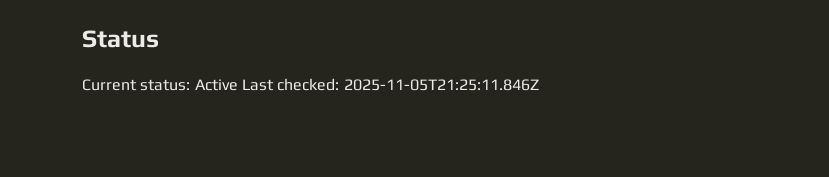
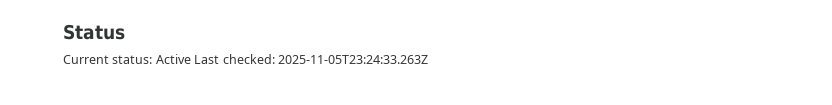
- Current status: Active Last checked: 2025-11-05T21:25:11.846Z
+ Current status: Active Last checked: 2025-11-05T23:24:33.263Z

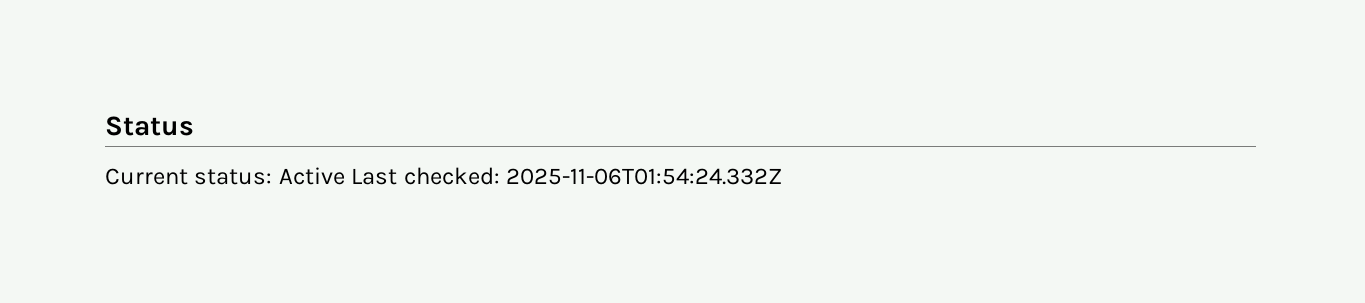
- Current status: Active Last checked: 2025-11-05T23:24:33.263Z
+ Current status: Active Last checked: 2025-11-06T01:54:24.332Z

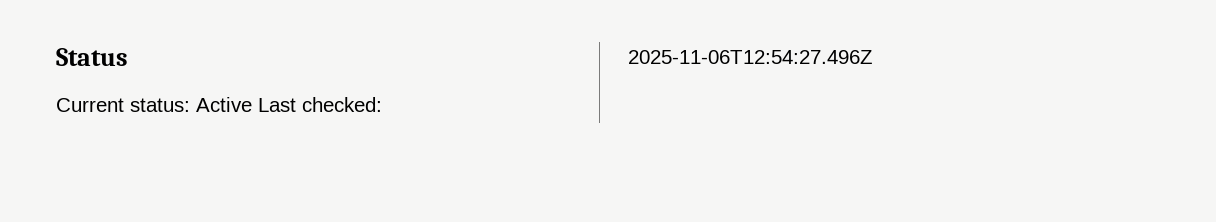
- Current status: Active Last checked: 2025-11-06T01:54:24.332Z
+ Current status: Active Last checked: 2025-11-06T12:54:27.496Z

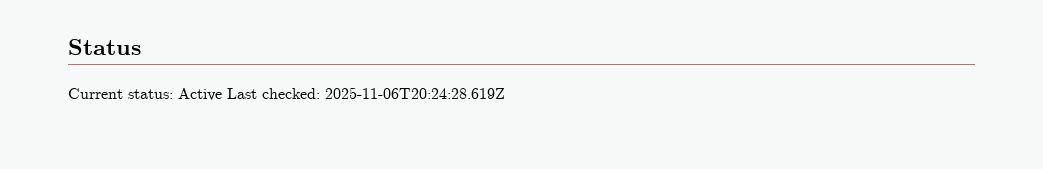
- Current status: Active Last checked: 2025-11-06T12:54:27.496Z
+ Current status: Active Last checked: 2025-11-06T20:24:28.619Z

